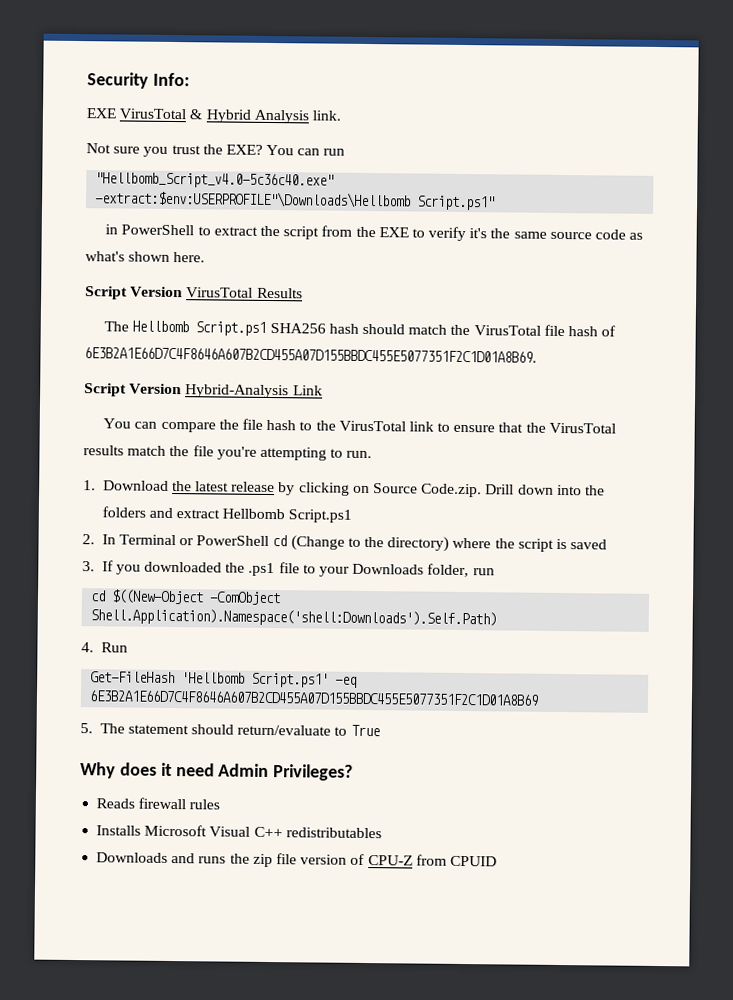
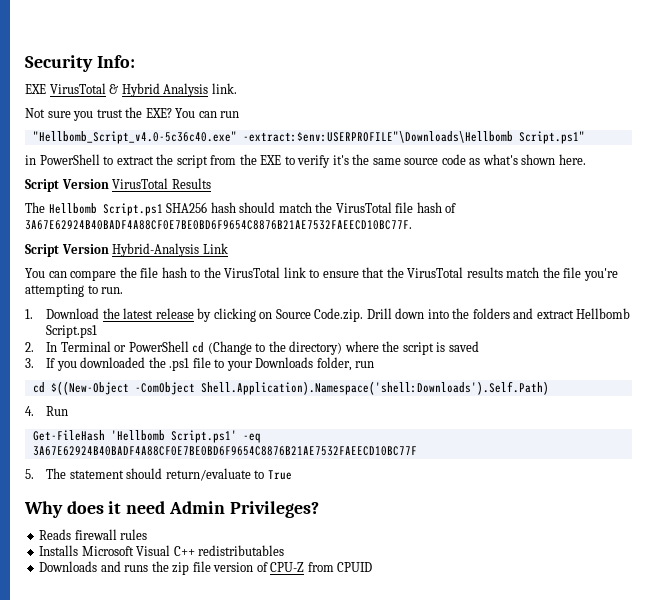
- The Hellbomb Script.ps1 SHA256 hash should match the VirusTotal file hash of 6E3B2A1E66D7C4F8646A607B2CD455A07D155BBDC455E5077351F2C1D01A8B69.
+ The Hellbomb Script.ps1 SHA256 hash should match the VirusTotal file hash of 3A67E62924B40BADF4A88CF0E7BE0BD6F9654C8876B21AE7532FAEECD10BC77F.
- Get-FileHash 'Hellbomb Script.ps1' -eq 6E3B2A1E66D7C4F8646A607B2CD455A07D155BBDC455E5077351F2C1D01A8B69
+ Get-FileHash 'Hellbomb Script.ps1' -eq 3A67E62924B40BADF4A88CF0E7BE0BD6F9654C8876B21AE7532FAEECD10BC77F

